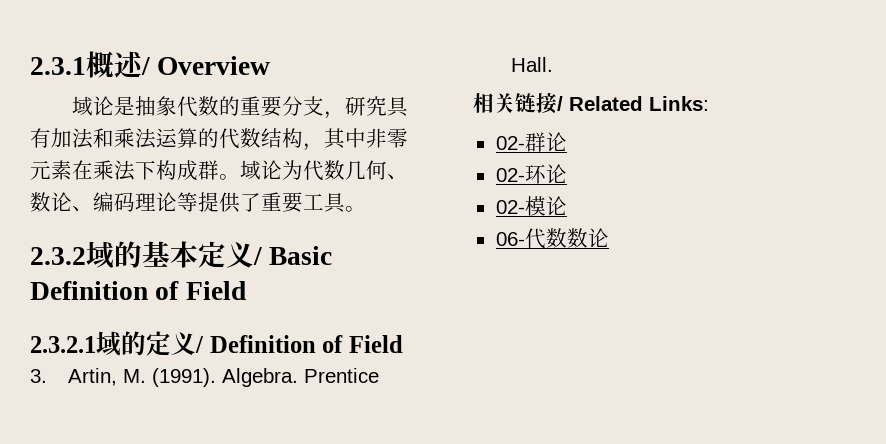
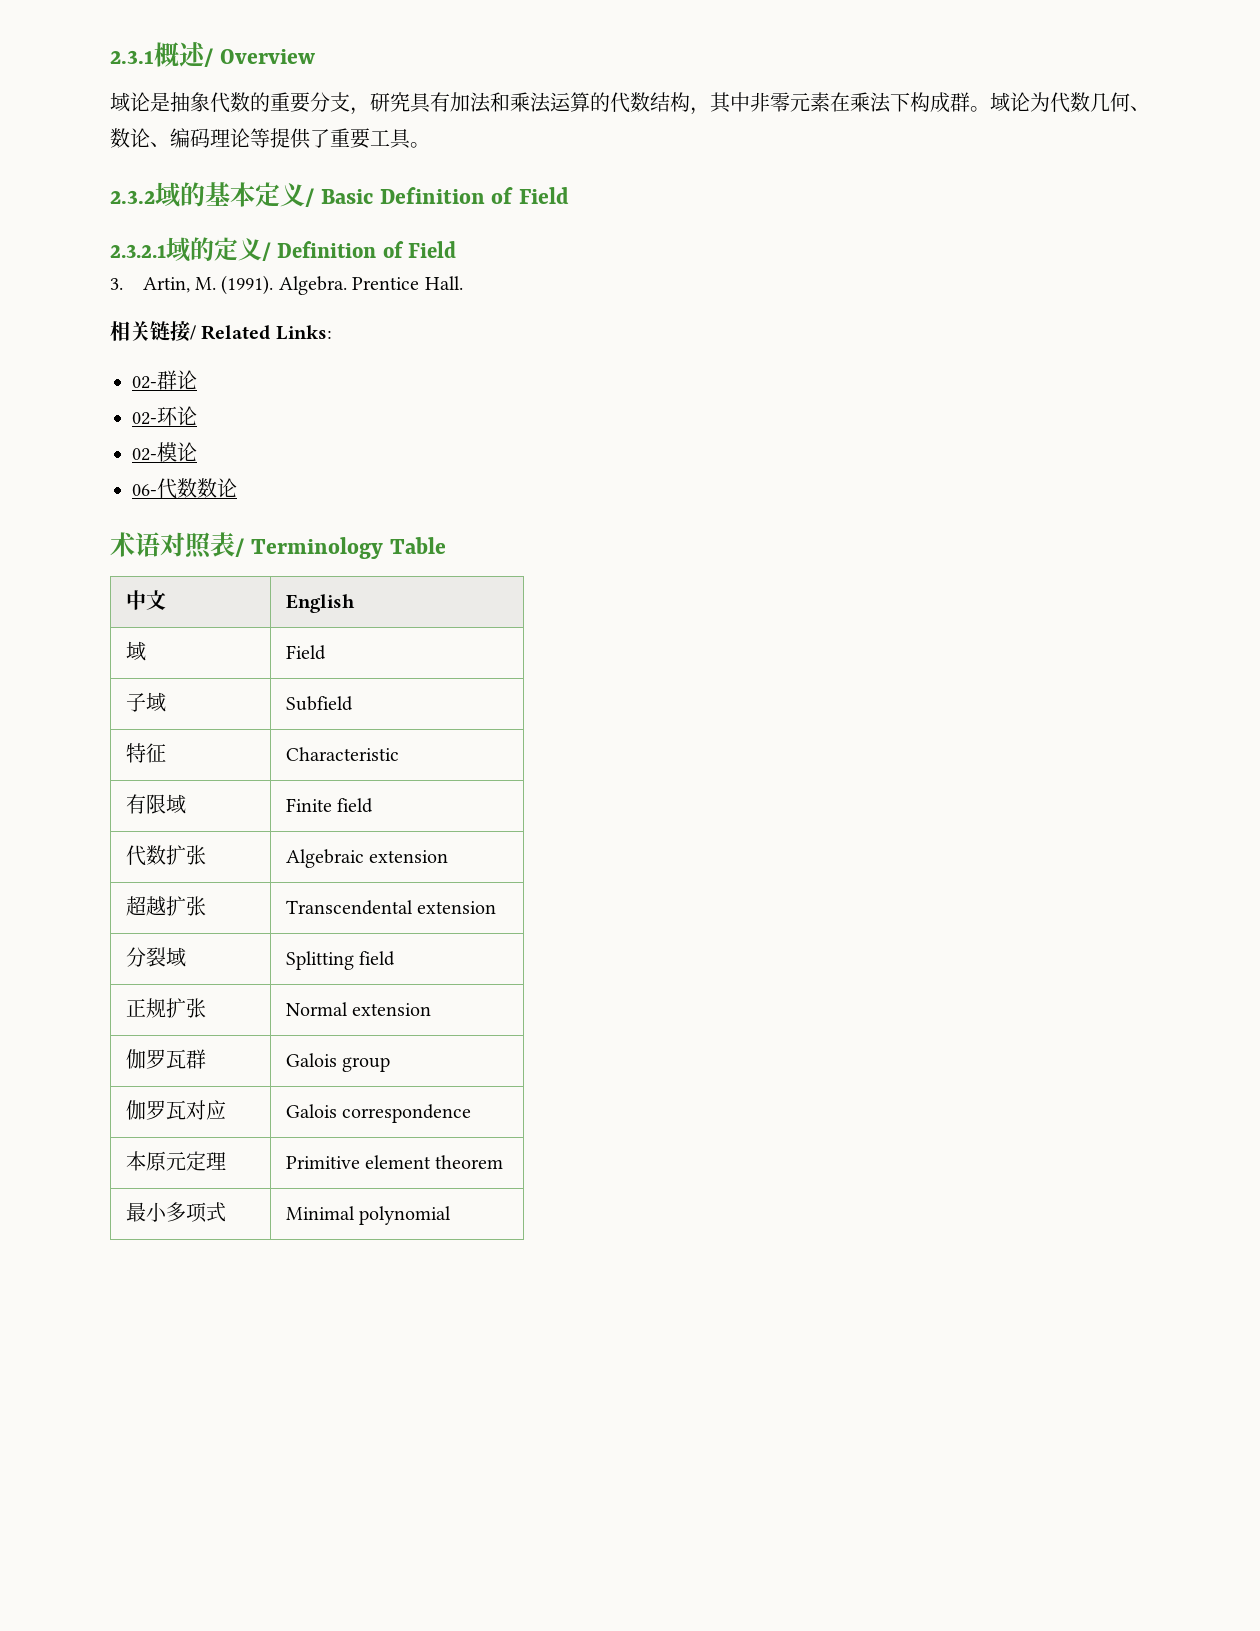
+ 术语对照表/ Terminology Table
+ 中文 | English
+ 域 | Field
+ 子域 | Subfield
+ 特征 | Characteristic
+ 有限域 | Finite field
+ 代数扩张 | Algebraic extension
+ 超越扩张 | Transcendental extension
+ 分裂域 | Splitting field
+ 正规扩张 | Normal extension
+ 伽罗瓦群 | Galois group
+ 伽罗瓦对应 | Galois correspondence
+ 本原元定理 | Primitive element theorem
+ 最小多项式 | Minimal polynomial

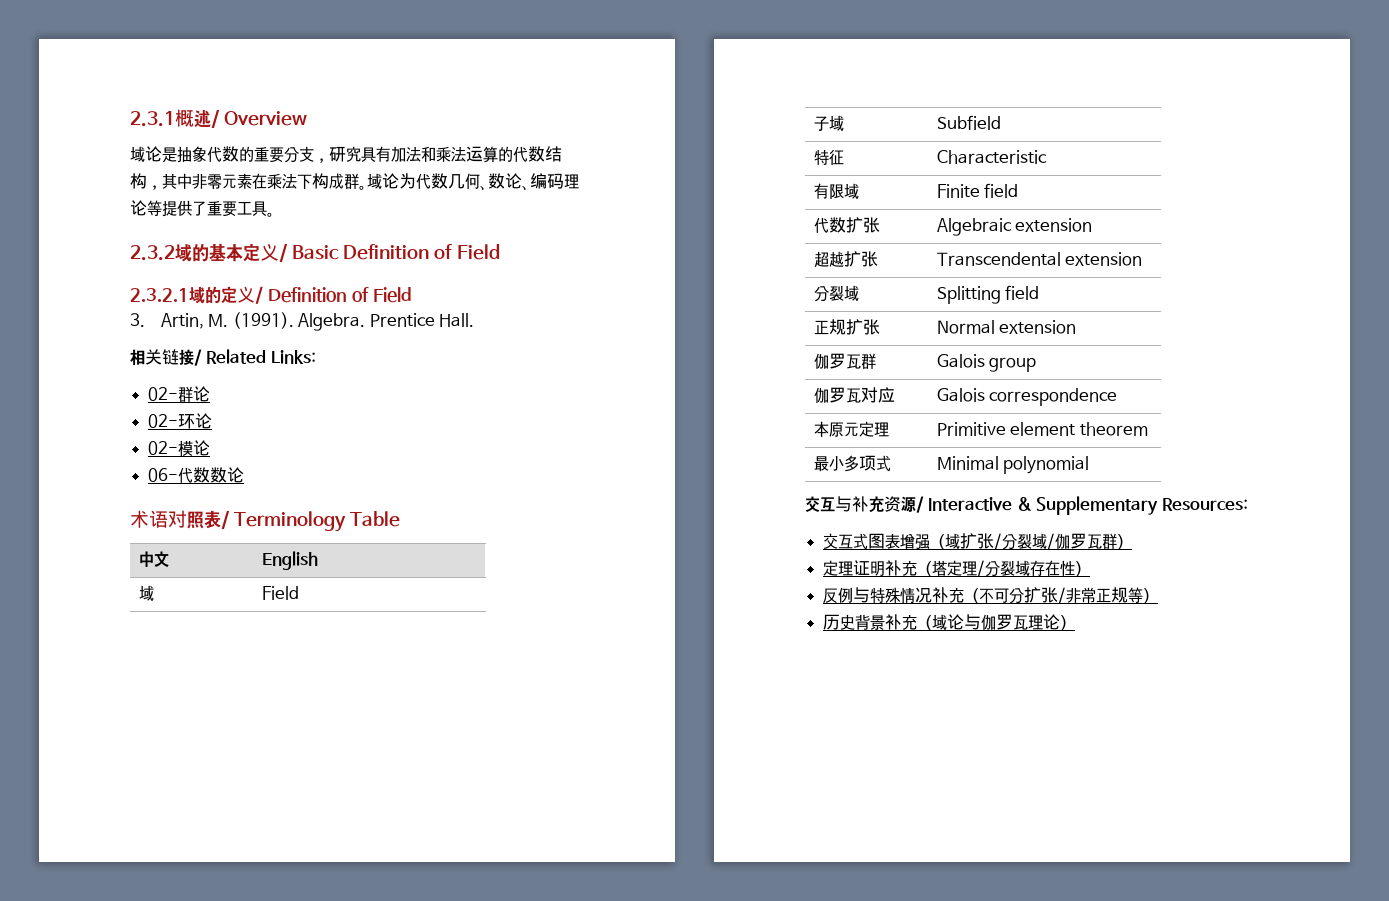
+ 交互与补充资源/ Interactive & Supplementary Resources:
+ 交互式图表增强（域扩张/分裂域/伽罗瓦群）
+ 定理证明补充（塔定理/分裂域存在性）
+ 反例与特殊情况补充（不可分扩张/非常正规等）
+ 历史背景补充（域论与伽罗瓦理论）

